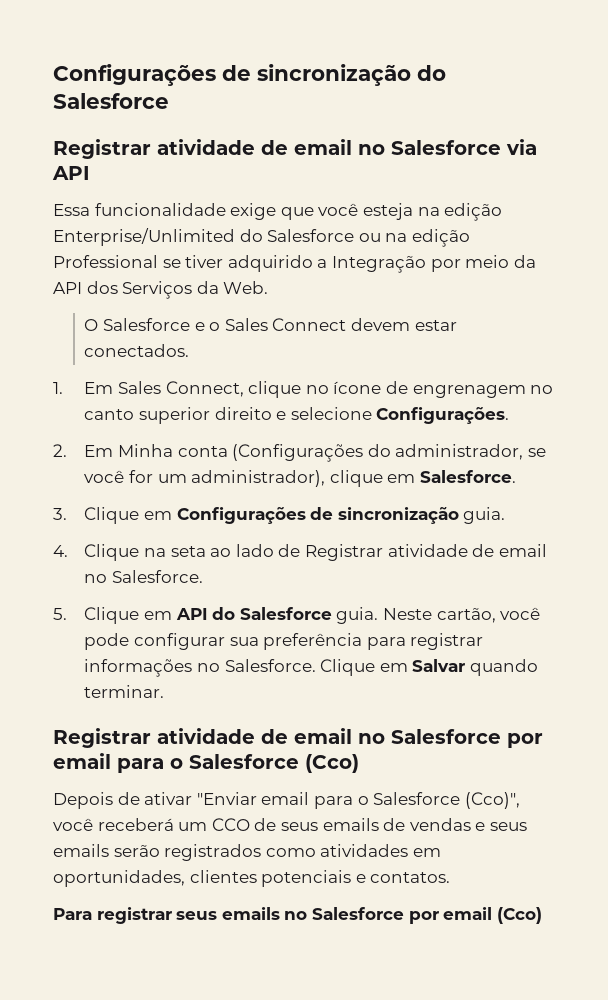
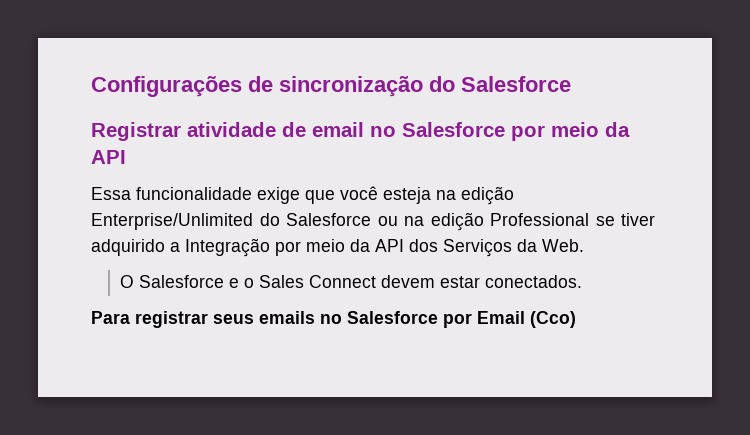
- Registrar atividade de email no Salesforce via API
+ Registrar atividade de email no Salesforce por meio da API
- 1. Em Sales Connect, clique no ícone de engrenagem no canto superior direito e selecione Configurações.
- 2. Em Minha conta (Configurações do administrador, se você for um administrador), clique em Salesforce.
- 3. Clique em Configurações de sincronização guia.
- 4. Clique na seta ao lado de Registrar atividade de email no Salesforce.
- 5. Clique em API do Salesforce guia. Neste cartão, você pode configurar sua preferência para registrar informações no Salesforce. Clique em Salvar quando terminar.
- Registrar atividade de email no Salesforce por email para o Salesforce (Cco)
- Depois de ativar "Enviar email para o Salesforce (Cco)", você receberá um CCO de seus emails de vendas e seus emails serão registrados como atividades em oportunidades, clientes potenciais e contatos.
- Para registrar seus emails no Salesforce por email (Cco)
+ Para registrar seus emails no Salesforce por Email (Cco)

